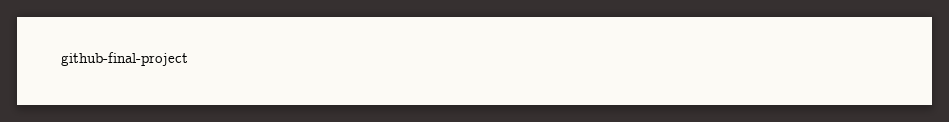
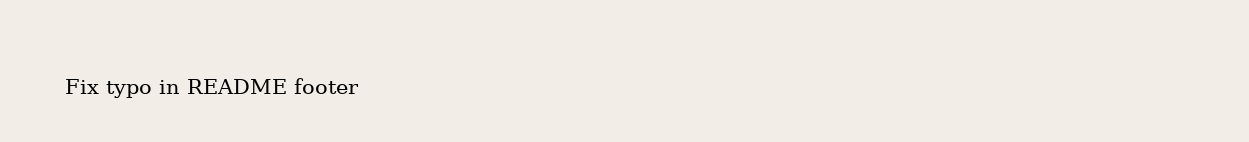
- github-final-project
+ Fix typo in README footer

